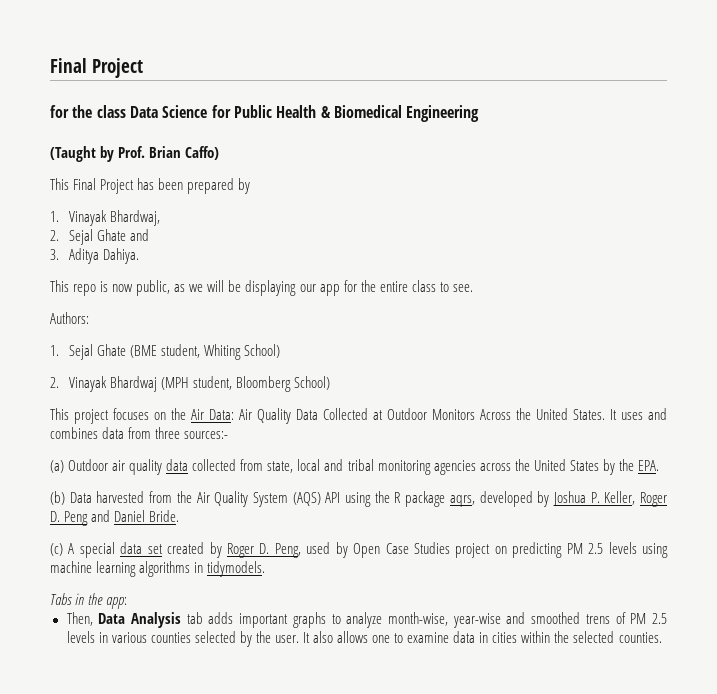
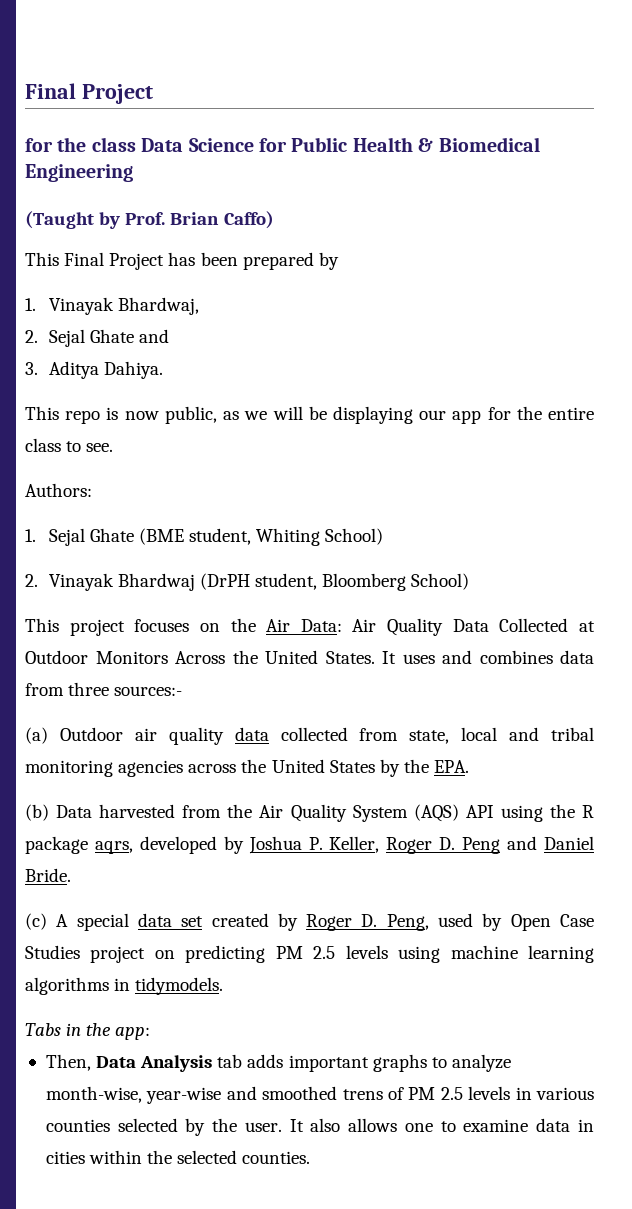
- 2. Vinayak Bhardwaj (MPH student, Bloomberg School)
+ 2. Vinayak Bhardwaj (DrPH student, Bloomberg School)

